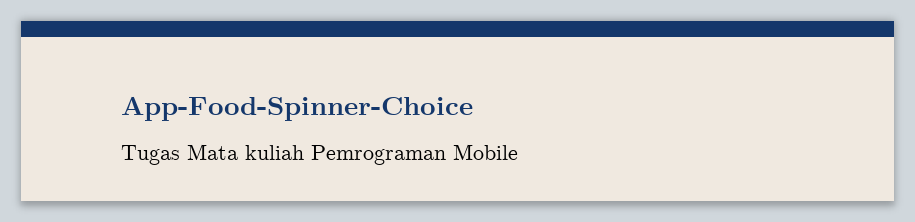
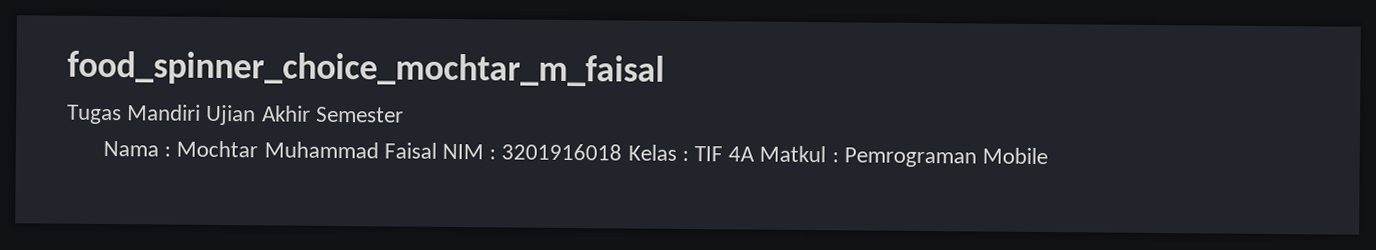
- App-Food-Spinner-Choice
+ food_spinner_choice_mochtar_m_faisal
- Tugas Mata kuliah Pemrograman Mobile
+ Tugas Mandiri Ujian Akhir Semester
+ Nama : Mochtar Muhammad Faisal NIM : 3201916018 Kelas : TIF 4A Matkul : Pemrograman Mobile

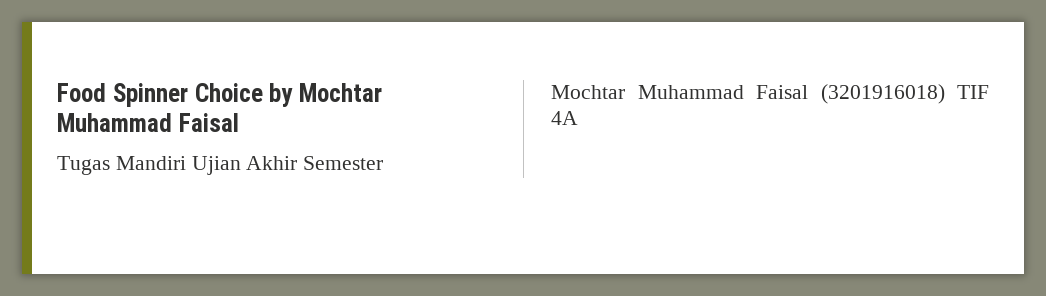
- food_spinner_choice_mochtar_m_faisal
+ Food Spinner Choice by Mochtar Muhammad Faisal
- Nama : Mochtar Muhammad Faisal NIM : 3201916018 Kelas : TIF 4A Matkul : Pemrograman Mobile
+ Mochtar Muhammad Faisal (3201916018) TIF 4A

